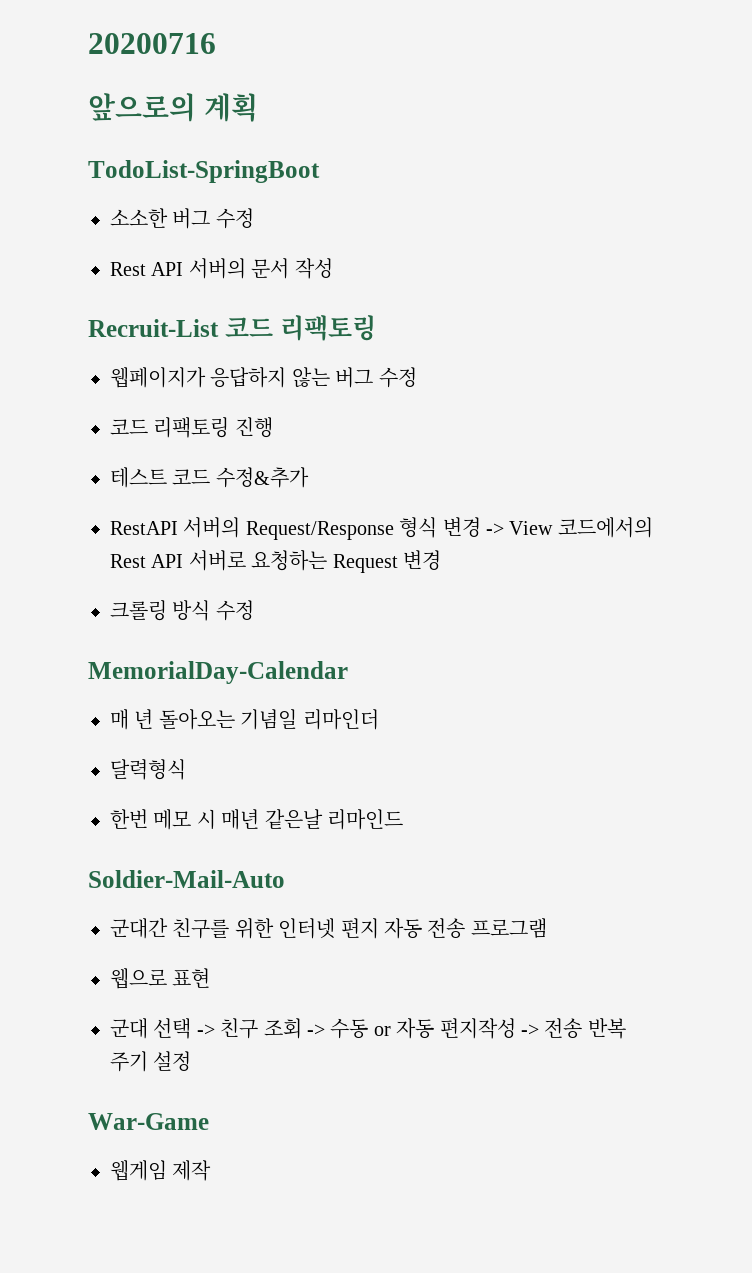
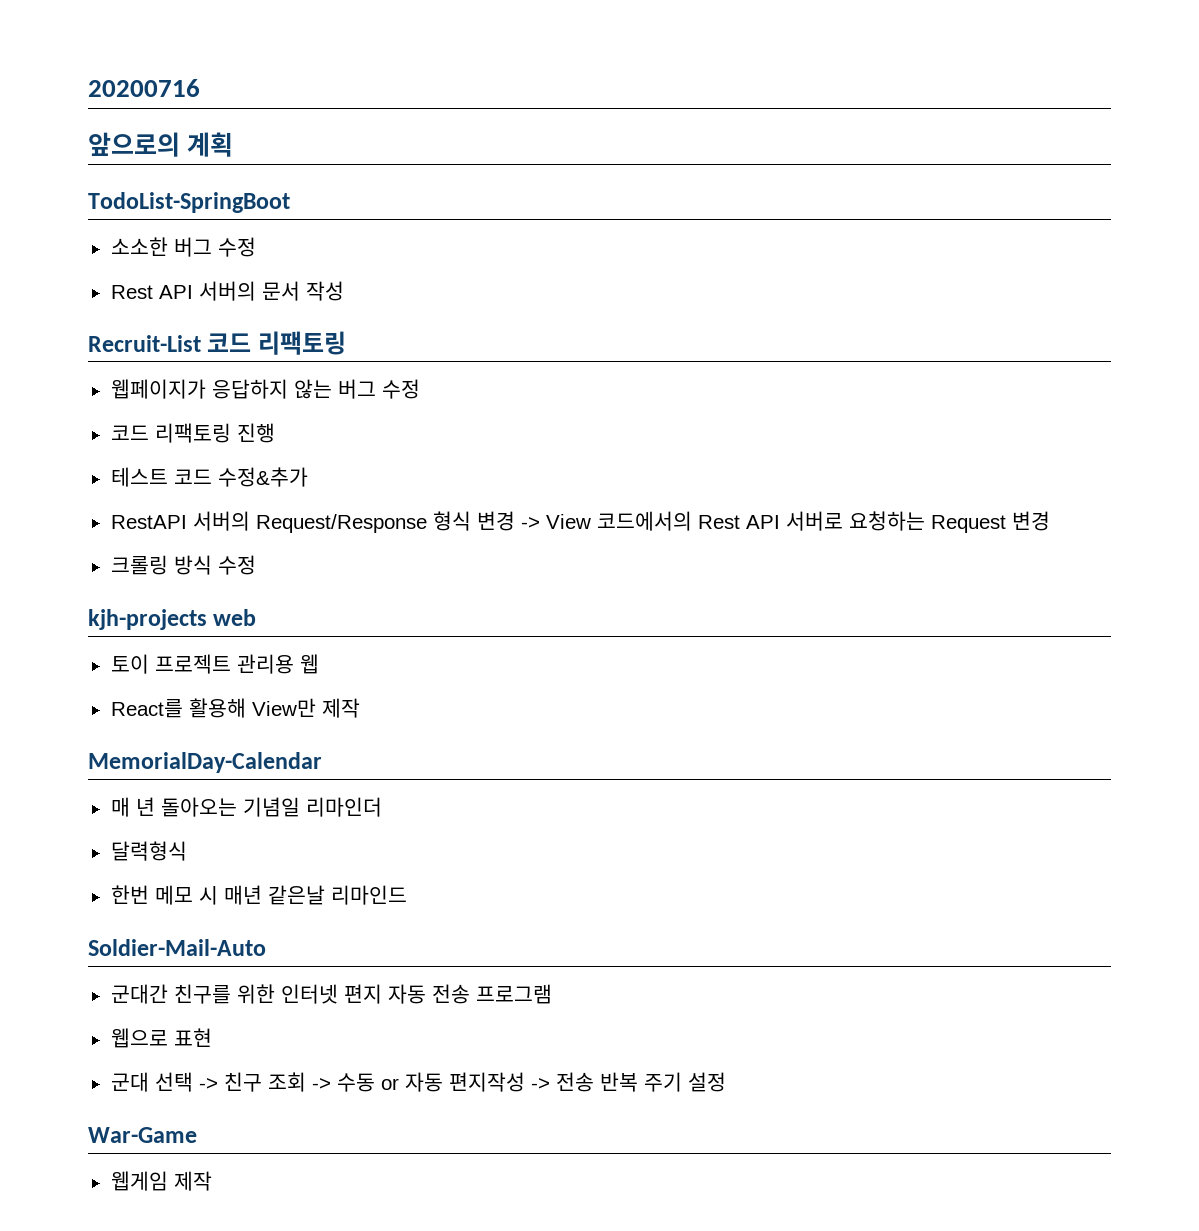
+ kjh-projects web
+ 토이 프로젝트 관리용 웹
+ React를 활용해 View만 제작

